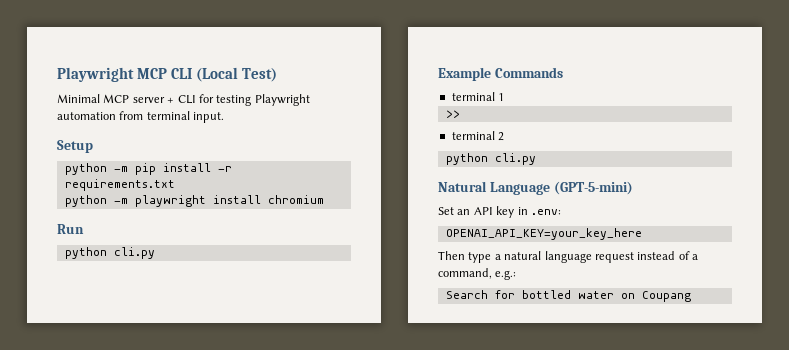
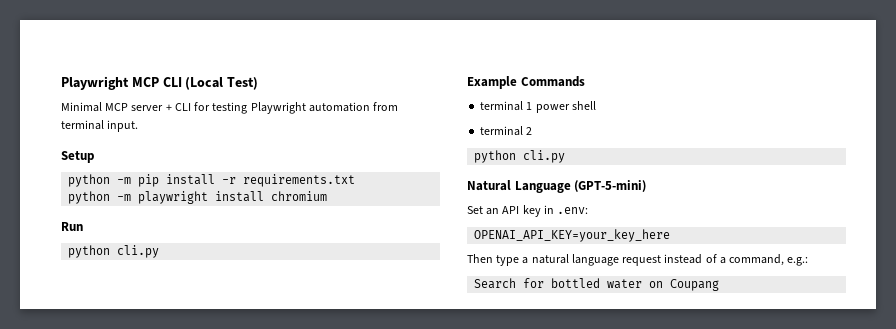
- terminal 1
- >>
+ terminal 1 power shell

